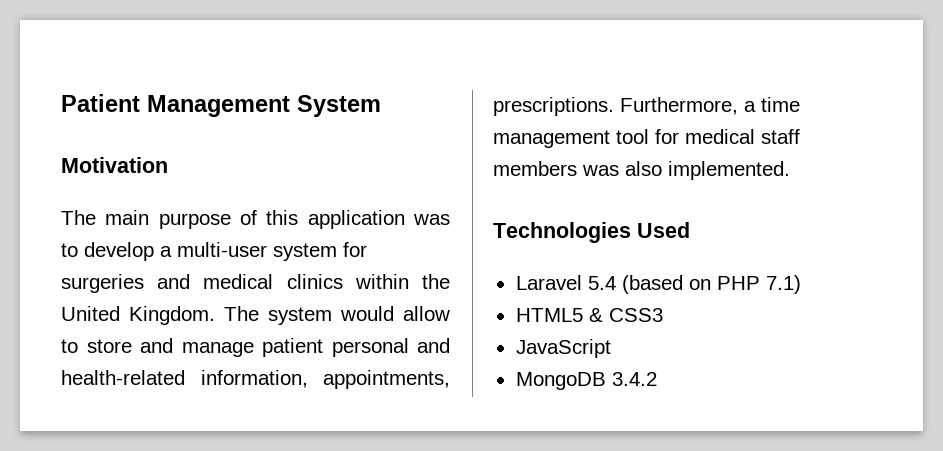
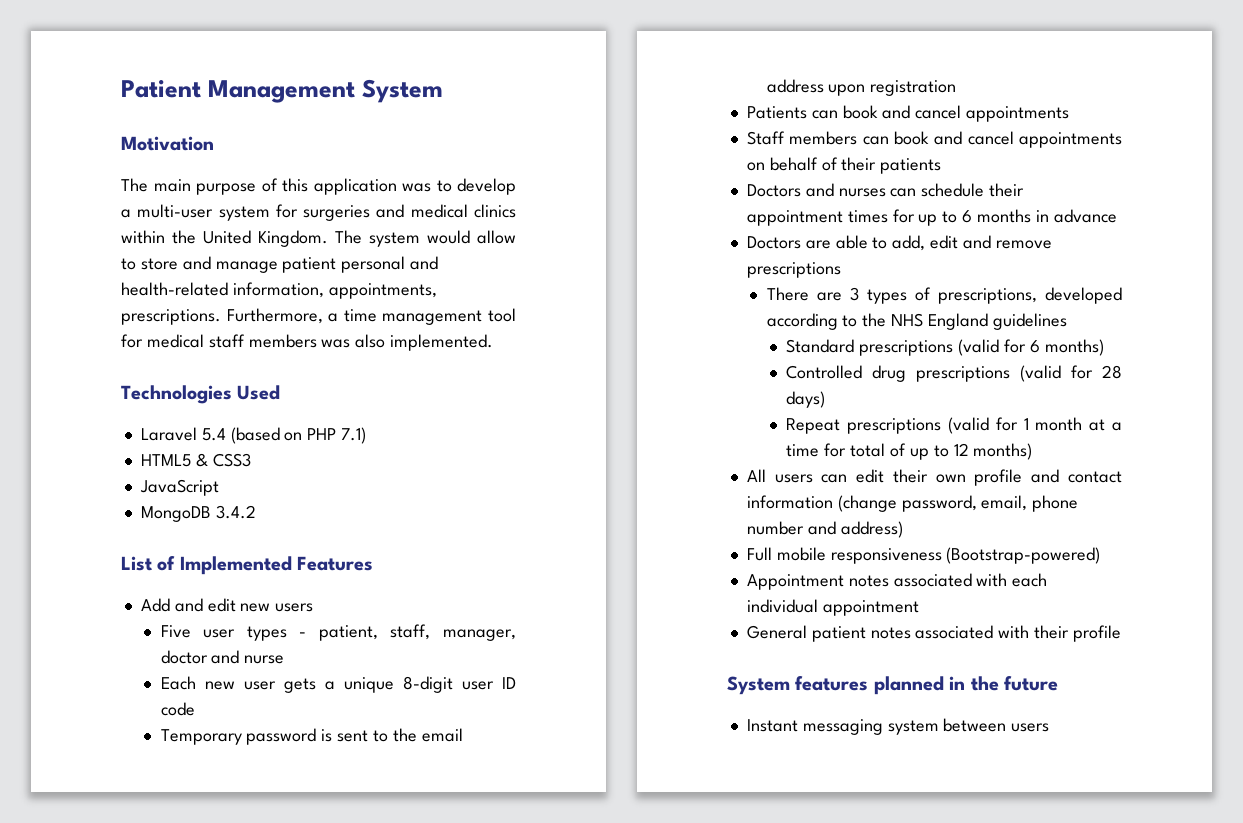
+ List of Implemented Features
+ Add and edit new users
+ Five user types - patient, staff, manager, doctor and nurse
+ Each new user gets a unique 8-digit user ID code
+ Temporary password is sent to the email address upon registration
+ Patients can book and cancel appointments
+ Staff members can book and cancel appointments on behalf of their patients
+ Doctors and nurses can schedule their appointment times for up to 6 months in advance
+ Doctors are able to add, edit and remove prescriptions
+ There are 3 types of prescriptions, developed according to the NHS England guidelines
+ Standard prescriptions (valid for 6 months)
+ Controlled drug prescriptions (valid for 28 days)
+ Repeat prescriptions (valid for 1 month at a time for total of up to 12 months)
+ All users can edit their own profile and contact information (change password, email, phone number and address)
+ Full mobile responsiveness (Bootstrap-powered)
+ Appointment notes associated with each individual appointment
+ General patient notes associated with their profile
+ System features planned in the future
+ Instant messaging system between users

